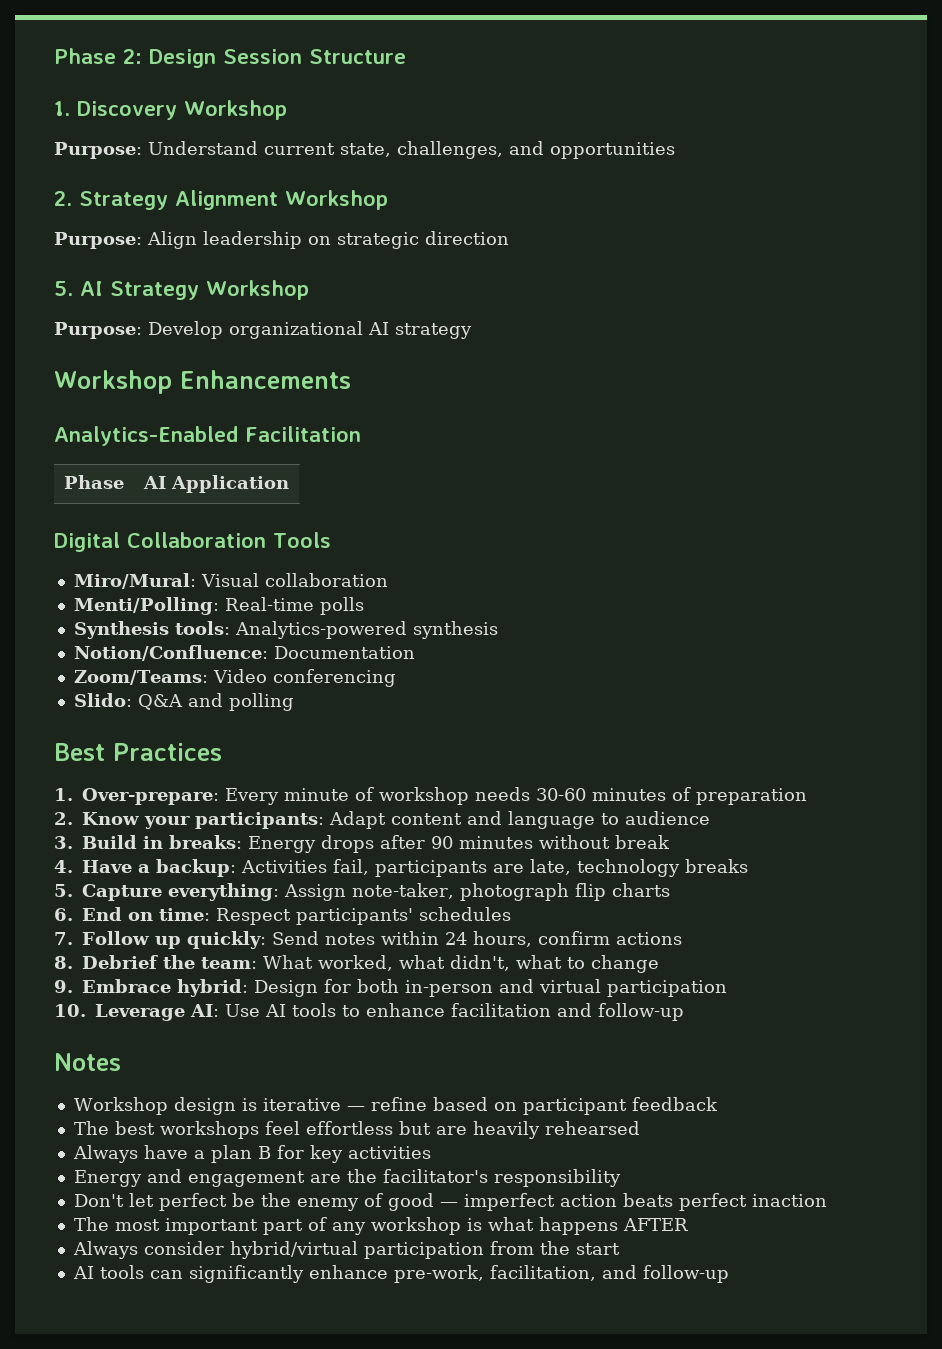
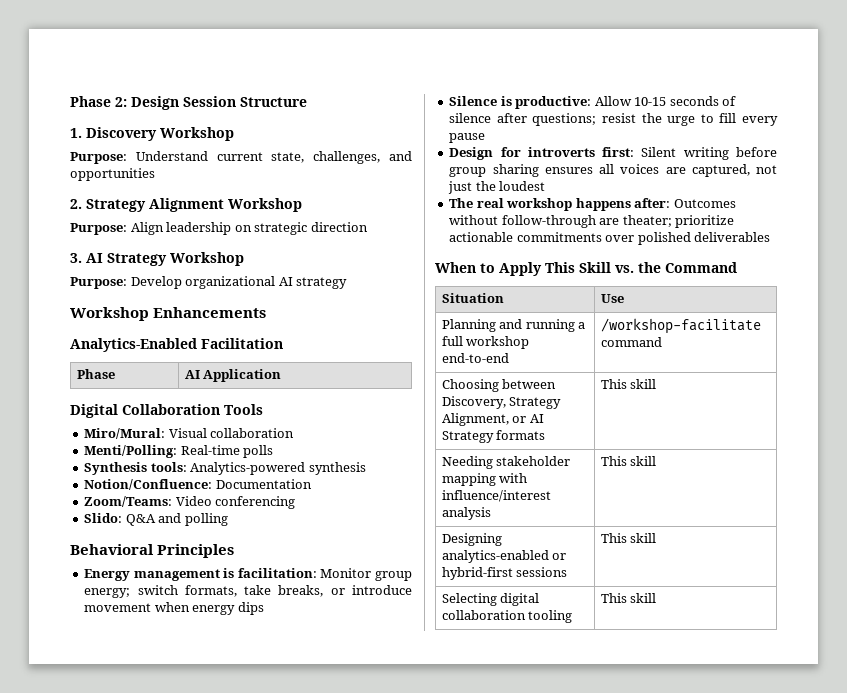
- 5. AI Strategy Workshop
+ 3. AI Strategy Workshop
- Best Practices
- 1. Over-prepare: Every minute of workshop needs 30-60 minutes of preparation
- 2. Know your participants: Adapt content and language to audience
- 3. Build in breaks: Energy drops after 90 minutes without break
- 4. Have a backup: Activities fail, participants are late, technology breaks
- 5. Capture everything: Assign note-taker, photograph flip charts
- 6. End on time: Respect participants' schedules
- 7. Follow up quickly: Send notes within 24 hours, confirm actions
- 8. Debrief the team: What worked, what didn't, what to change
- 9. Embrace hybrid: Design for both in-person and virtual participation
- 10. Leverage AI: Use AI tools to enhance facilitation and follow-up
- Notes
- Workshop design is iterative — refine based on participant feedback
- The best workshops feel effortless but are heavily rehearsed
- Always have a plan B for key activities
- Energy and engagement are the facilitator's responsibility
- Don't let perfect be the enemy of good — imperfect action beats perfect inaction
- The most important part of any workshop is what happens AFTER
- Always consider hybrid/virtual participation from the start
- AI tools can significantly enhance pre-work, facilitation, and follow-up
+ Behavioral Principles
+ Energy management is facilitation: Monitor group energy; switch formats, take breaks, or introduce movement when energy dips
+ Silence is productive: Allow 10-15 seconds of silence after questions; resist the urge to fill every pause
+ Design for introverts first: Silent writing before group sharing ensures all voices are captured, not just the loudest
+ The real workshop happens after: Outcomes without follow-through are theater; prioritize actionable commitments over polished deliverables
+ When to Apply This Skill vs. the Command
+ Situation | Use
+ Planning and running a full workshop end-to-end | /workshop-facilitate command
+ Choosing between Discovery, Strategy Alignment, or AI Strategy formats | This skill
+ Needing stakeholder mapping with influence/interest analysis | This skill
+ Designing analytics-enabled or hybrid-first sessions | This skill
+ Selecting digital collaboration tooling | This skill

